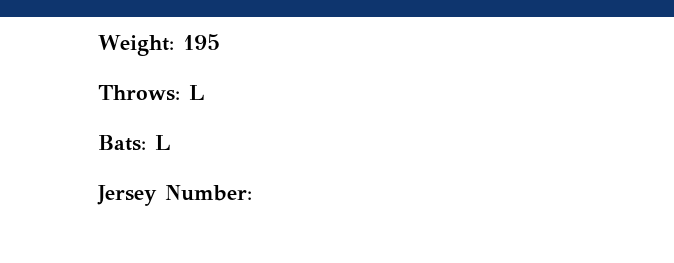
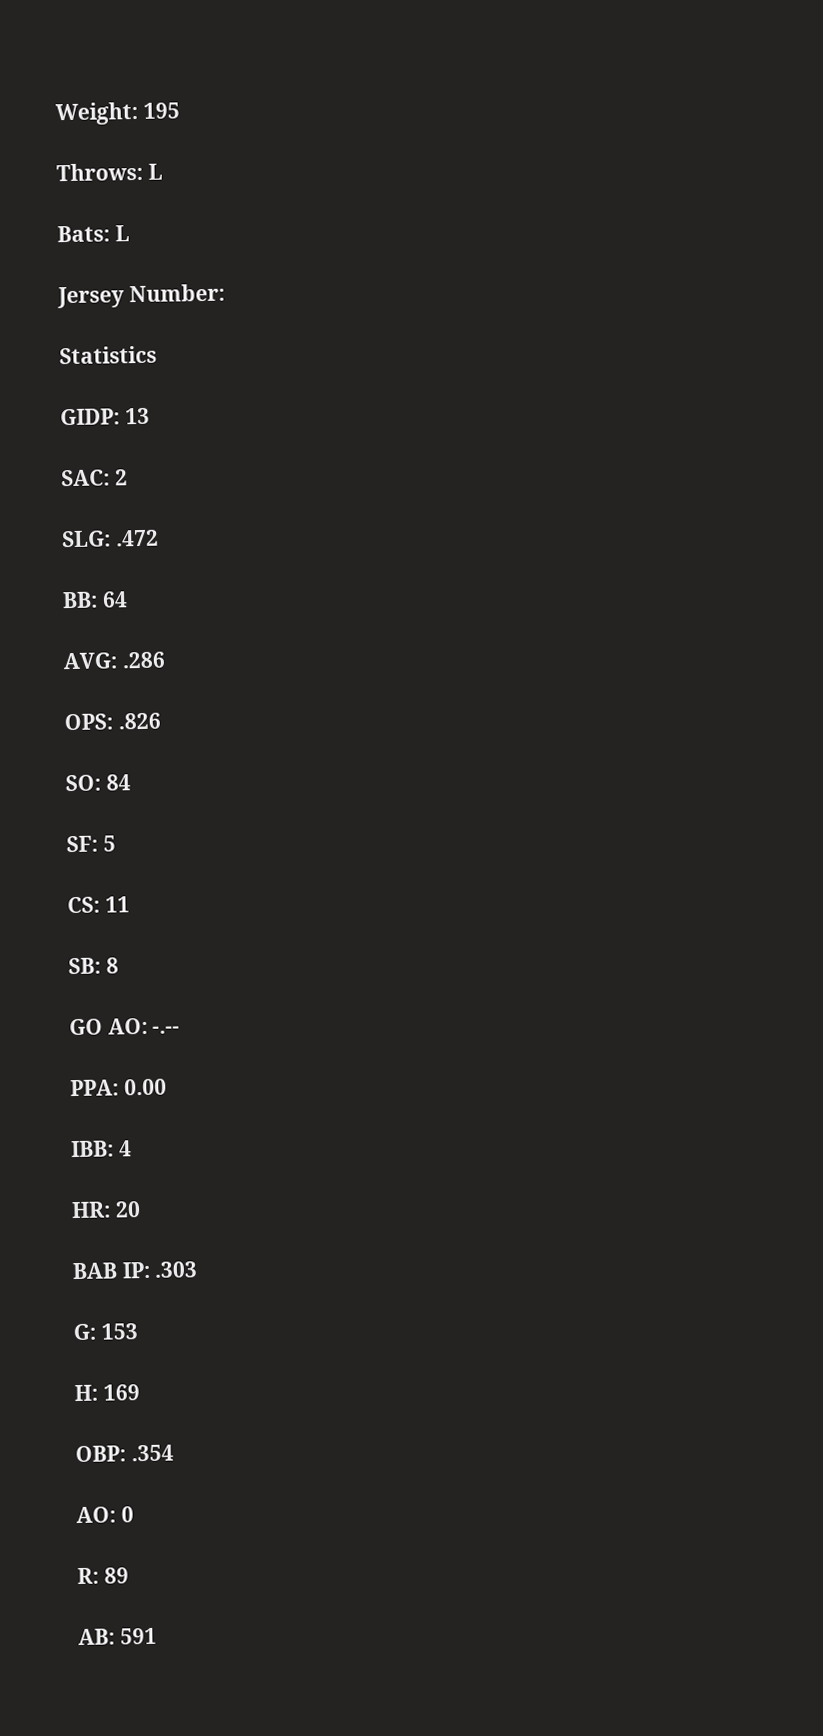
+ Statistics
+ GIDP: 13
+ SAC: 2
+ SLG: .472
+ BB: 64
+ AVG: .286
+ OPS: .826
+ SO: 84
+ SF: 5
+ CS: 11
+ SB: 8
+ GO AO: -.--
+ PPA: 0.00
+ IBB: 4
+ HR: 20
+ BAB IP: .303
+ G: 153
+ H: 169
+ OBP: .354
+ AO: 0
+ R: 89
+ AB: 591

